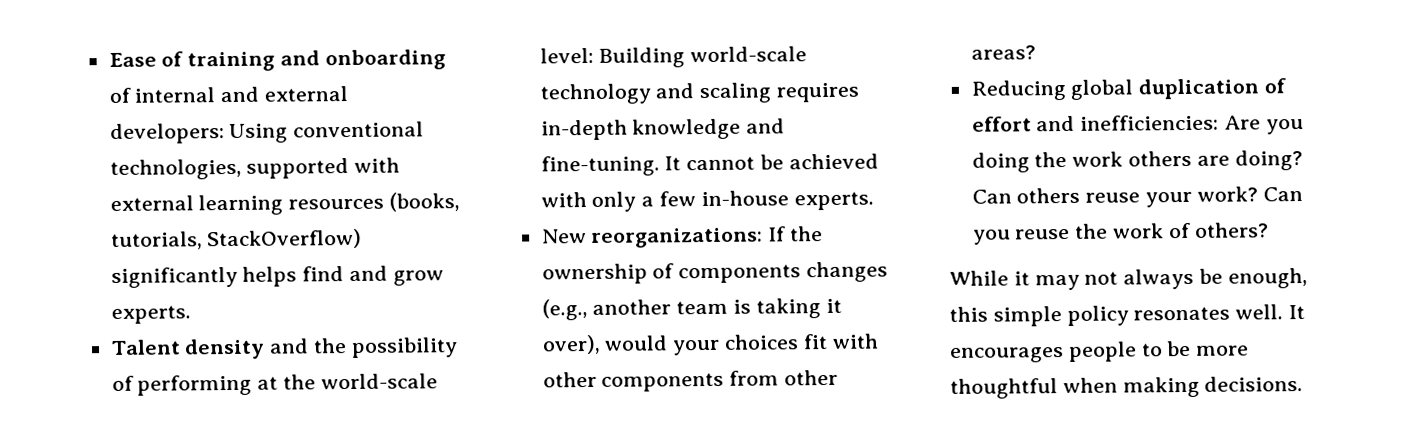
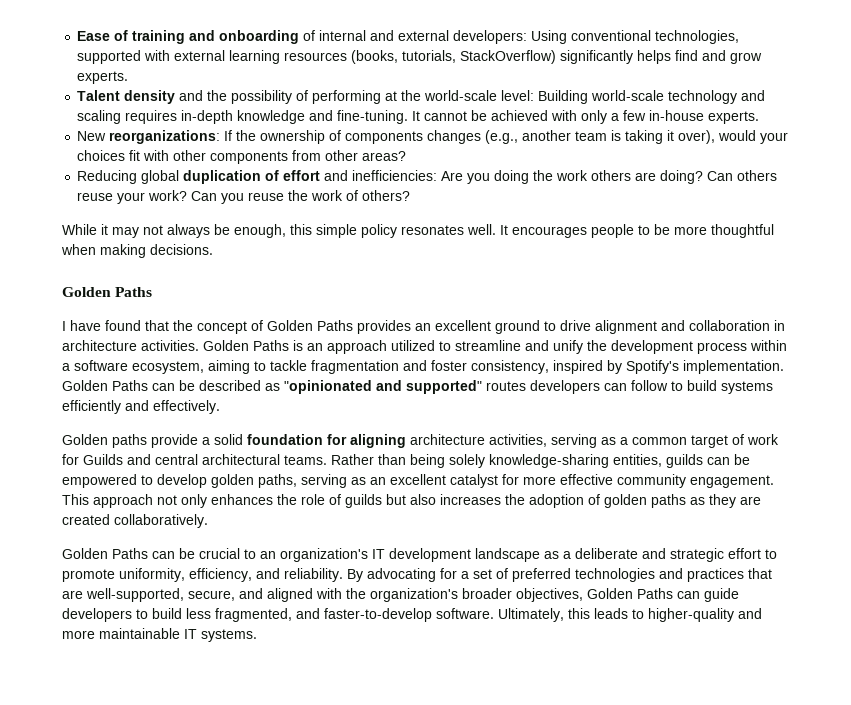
  It encourages people to be more thoughtful when making decisions.
+ Golden Paths
+ I have found that the concept of Golden Paths provides an excellent ground to drive alignment and collaboration in architecture activities. Golden Paths is an approach utilized to streamline and unify the development process within a software ecosystem, aiming to tackle fragmentation and foster consistency, inspired by Spotify's implementation. Golden Paths can be described as "opinionated and supported" routes developers can follow to build systems efficiently and effectively.
+ Golden paths provide a solid foundation for aligning architecture activities, serving as a common target of work for Guilds and central architectural teams. Rather than being solely knowledge-sharing entities, guilds can be empowered to develop golden paths, serving as an excellent catalyst for more effective community engagement. This approach not only enhances the role of guilds but also increases the adoption of golden paths as they are created collaboratively.
+ Golden Paths can be crucial to an organization's IT development landscape as a deliberate and strategic effort to promote uniformity, efficiency, and reliability. By advocating for a set of preferred technologies and practices that are well-supported, secure, and aligned with the organization's broader objectives, Golden Paths can guide developers to build less fragmented, and faster-to-develop software. Ultimately, this leads to higher-quality and more maintainable IT systems.

